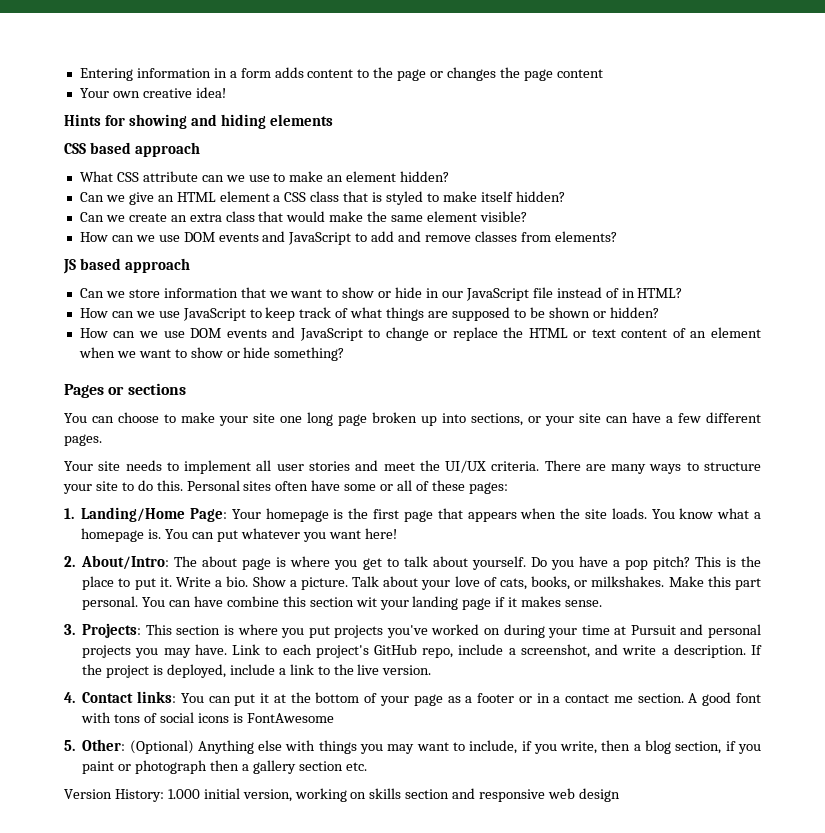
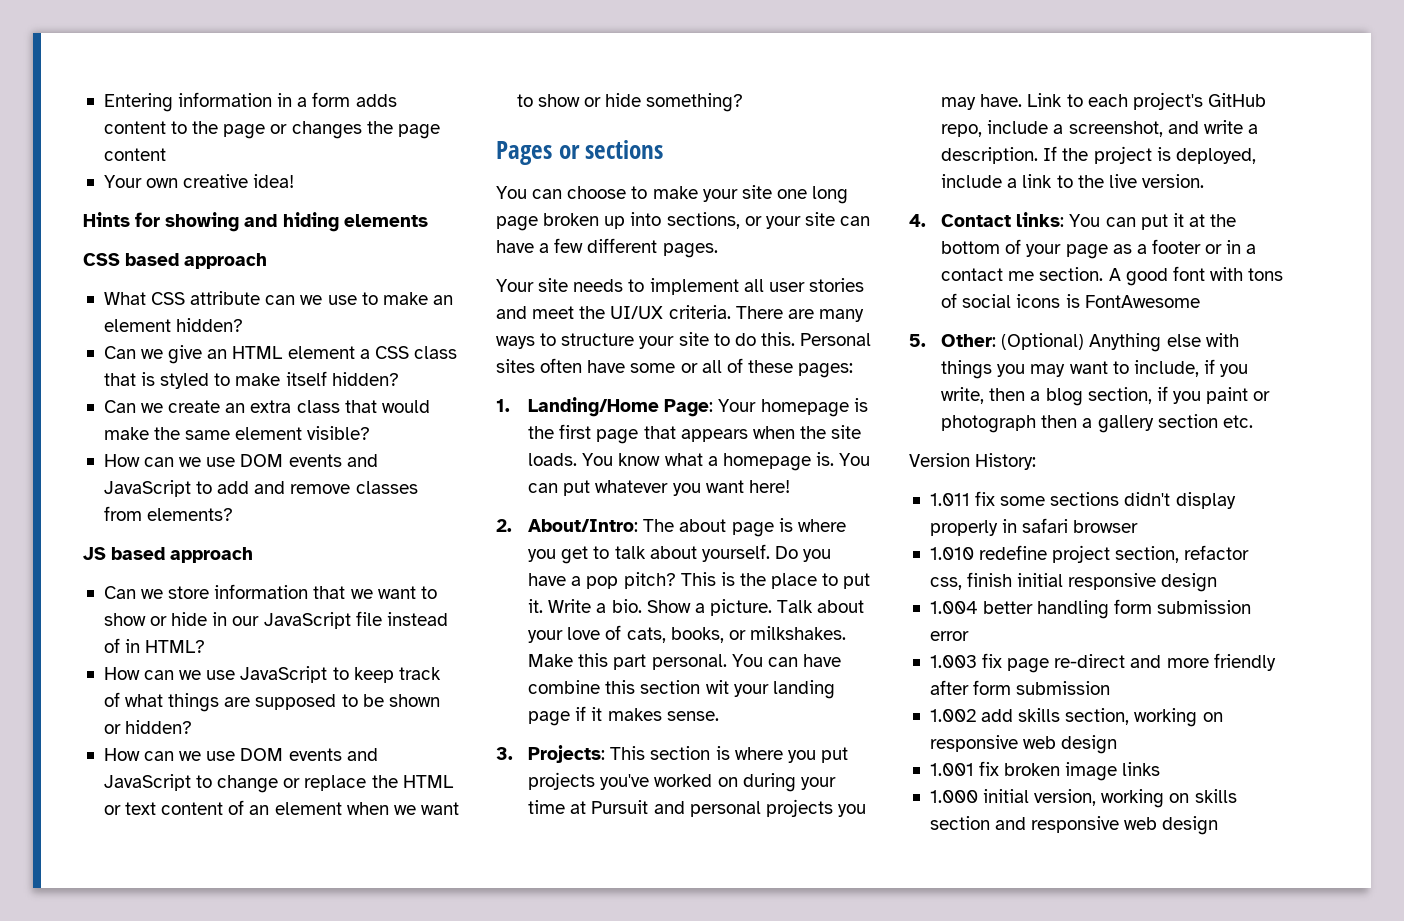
- Version History: 1.000 initial version, working on skills section and responsive web design
+ Version History:
+ 1.011 fix some sections didn't display properly in safari browser
+ 1.010 redefine project section, refactor css, finish initial responsive design
+ 1.004 better handling form submission error
+ 1.003 fix page re-direct and more friendly after form submission
+ 1.002 add skills section, working on responsive web design
+ 1.001 fix broken image links
+ 1.000 initial version, working on skills section and responsive web design

